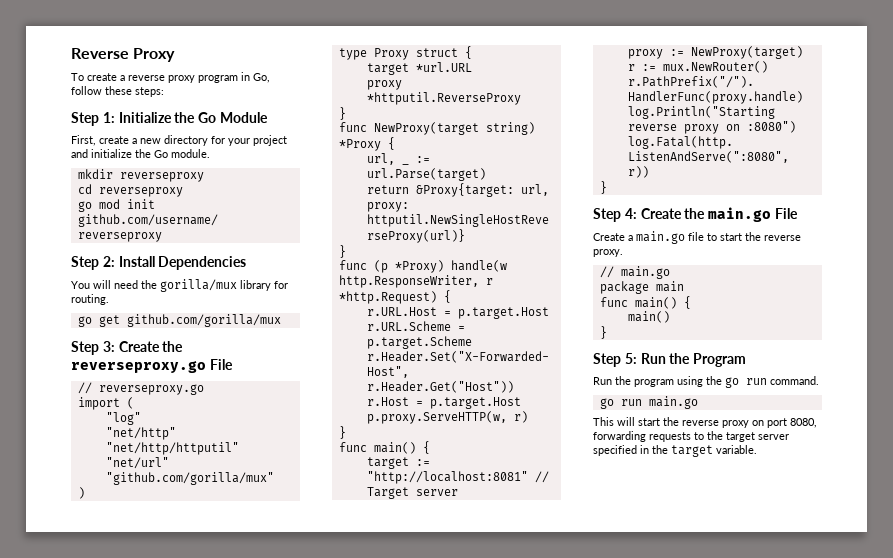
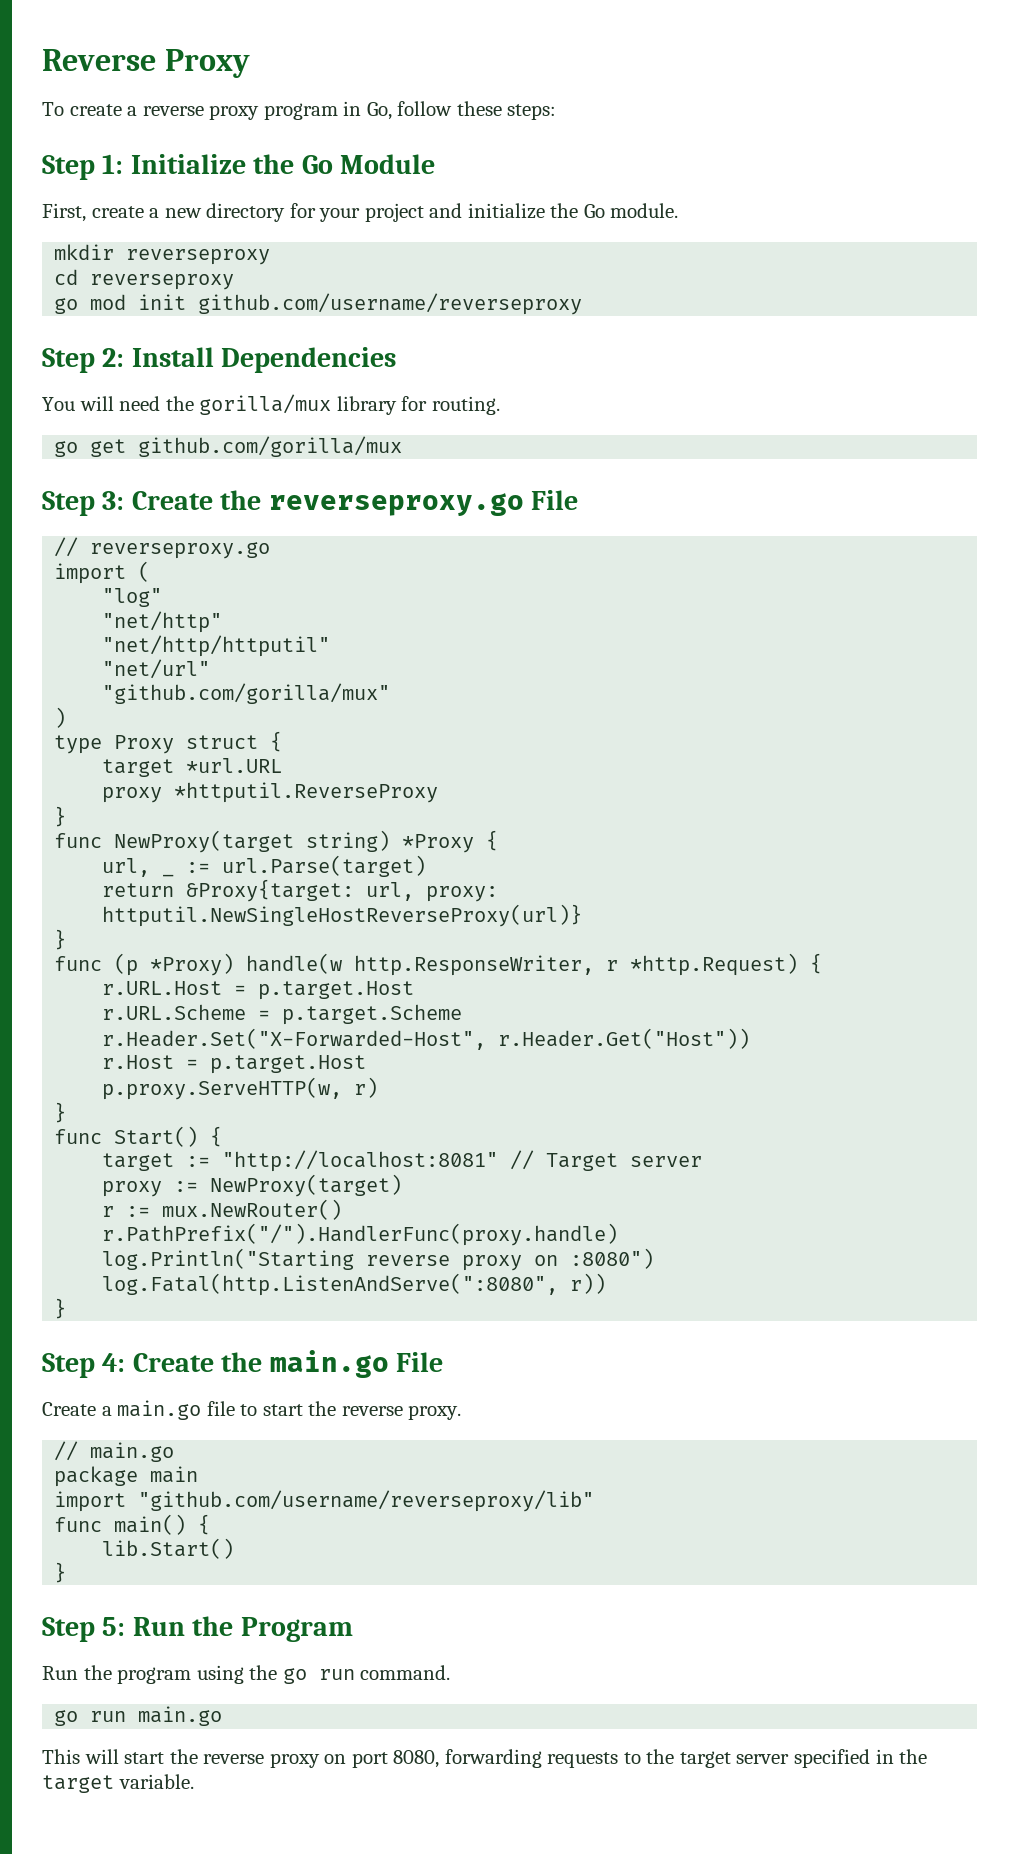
  p.proxy.ServeHTTP(w, r)
  }
- func main() {
+ func Start() {
  package main
+ import "github.com/username/reverseproxy/lib"
  func main() {
- main()
+ lib.Start()

